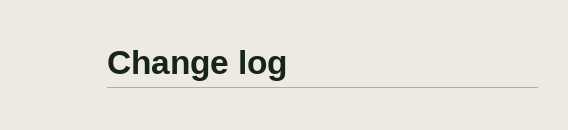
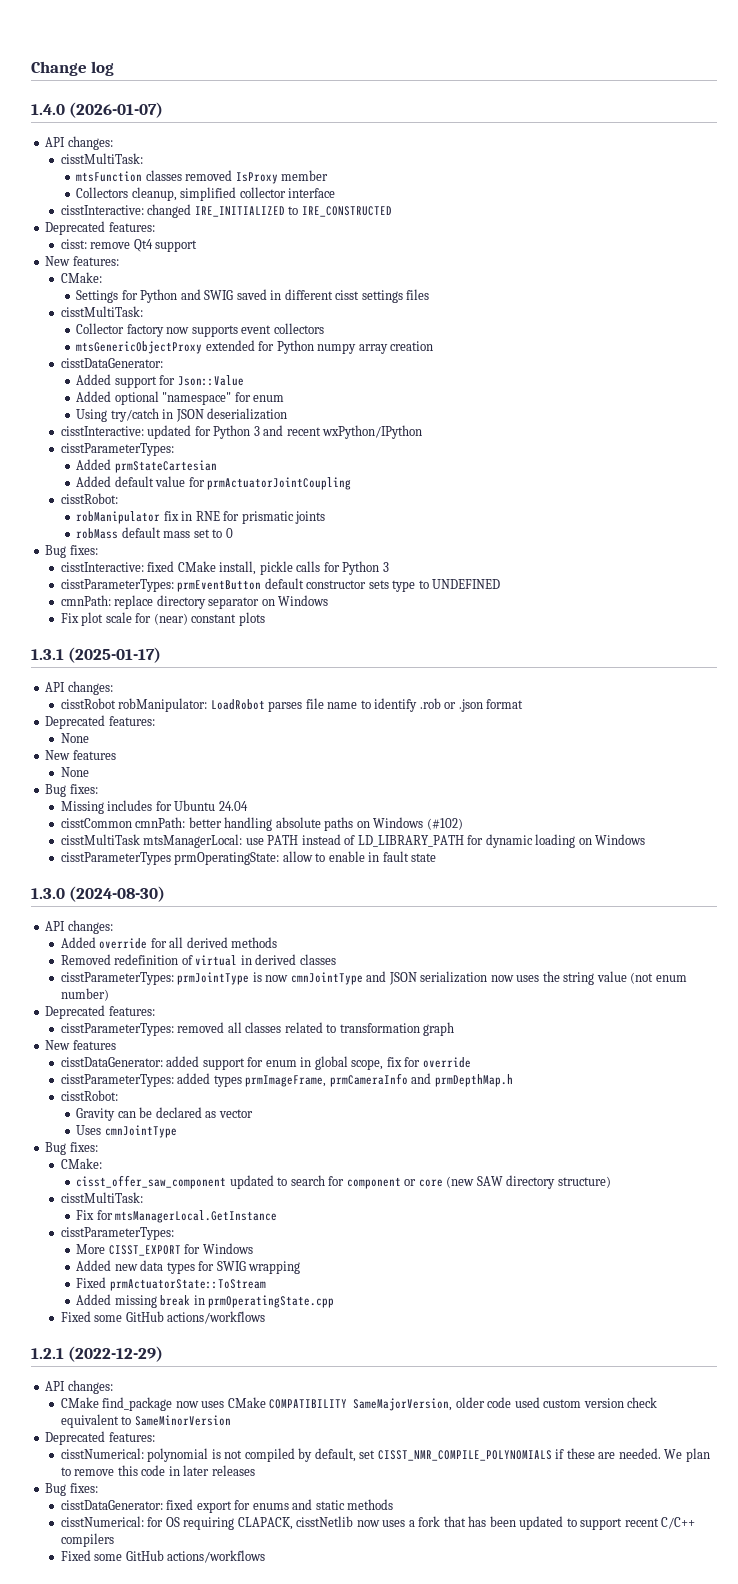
+ 1.4.0 (2026-01-07)
+ API changes:
+ cisstMultiTask:
+ mtsFunction classes removed IsProxy member
+ Collectors cleanup, simplified collector interface
+ cisstInteractive: changed IRE_INITIALIZED to IRE_CONSTRUCTED
+ Deprecated features:
+ cisst: remove Qt4 support
+ New features:
+ CMake:
+ Settings for Python and SWIG saved in different cisst settings files
+ cisstMultiTask:
+ Collector factory now supports event collectors
+ mtsGenericObjectProxy extended for Python numpy array creation
+ cisstDataGenerator:
+ Added support for Json::Value
+ Added optional "namespace" for enum
+ Using try/catch in JSON deserialization
+ cisstInteractive: updated for Python 3 and recent wxPython/IPython
+ cisstParameterTypes:
+ Added prmStateCartesian
+ Added default value for prmActuatorJointCoupling
+ cisstRobot:
+ robManipulator fix in RNE for prismatic joints
+ robMass default mass set to 0
+ Bug fixes:
+ cisstInteractive: fixed CMake install, pickle calls for Python 3
+ cisstParameterTypes: prmEventButton default constructor sets type to UNDEFINED
+ cmnPath: replace directory separator on Windows
+ Fix plot scale for (near) constant plots
+ 1.3.1 (2025-01-17)
+ API changes:
+ cisstRobot robManipulator: LoadRobot parses file name to identify .rob or .json format
+ Deprecated features:
+ None
+ New features
+ None
+ Bug fixes:
+ Missing includes for Ubuntu 24.04
+ cisstCommon cmnPath: better handling absolute paths on Windows (#102)
+ cisstMultiTask mtsManagerLocal: use PATH instead of LD_LIBRARY_PATH for dynamic loading on Windows
+ cisstParameterTypes prmOperatingState: allow to enable in fault state
+ 1.3.0 (2024-08-30)
+ API changes:
+ Added override for all derived methods
+ Removed redefinition of virtual in derived classes
+ cisstParameterTypes: prmJointType is now cmnJointType and JSON serialization now uses the string value (not enum number)
+ Deprecated features:
+ cisstParameterTypes: removed all classes related to transformation graph
+ New features
+ cisstDataGenerator: added support for enum in global scope, fix for override
+ cisstParameterTypes: added types prmImageFrame, prmCameraInfo and prmDepthMap.h
+ cisstRobot:
+ Gravity can be declared as vector
+ Uses cmnJointType
+ Bug fixes:
+ CMake:
+ cisst_offer_saw_component updated to search for component or core (new SAW directory structure)
+ cisstMultiTask:
+ Fix for mtsManagerLocal.GetInstance
+ cisstParameterTypes:
+ More CISST_EXPORT for Windows
+ Added new data types for SWIG wrapping
+ Fixed prmActuatorState::ToStream
+ Added missing break in prmOperatingState.cpp
+ Fixed some GitHub actions/workflows
+ 1.2.1 (2022-12-29)
+ API changes:
+ CMake find_package now uses CMake COMPATIBILITY SameMajorVersion, older code used custom version check equivalent to SameMinorVersion
+ Deprecated features:
+ cisstNumerical: polynomial is not compiled by default, set CISST_NMR_COMPILE_POLYNOMIALS if these are needed. We plan to remove this code in later releases
+ Bug fixes:
+ cisstDataGenerator: fixed export for enums and static methods
+ cisstNumerical: for OS requiring CLAPACK, cisstNetlib now uses a fork that has been updated to support recent C/C++ compilers
+ Fixed some GitHub actions/workflows

